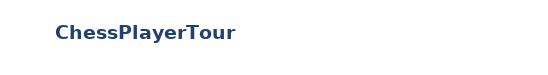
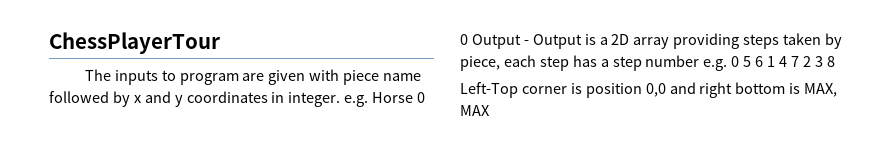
+ The inputs to program are given with piece name followed by x and y coordinates in integer. e.g. Horse 0 0 Output - Output is a 2D array providing steps taken by piece, each step has a step number e.g. 0 5 6 1 4 7 2 3 8
+ Left-Top corner is position 0,0 and right bottom is MAX, MAX

